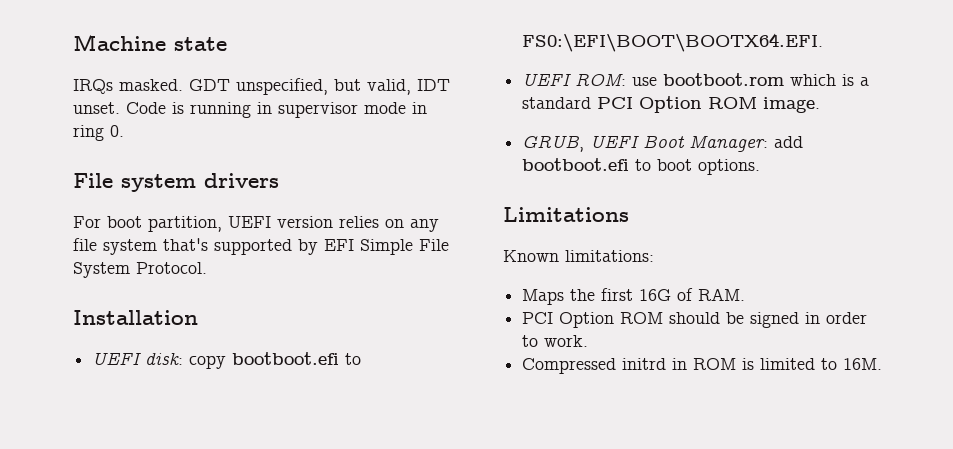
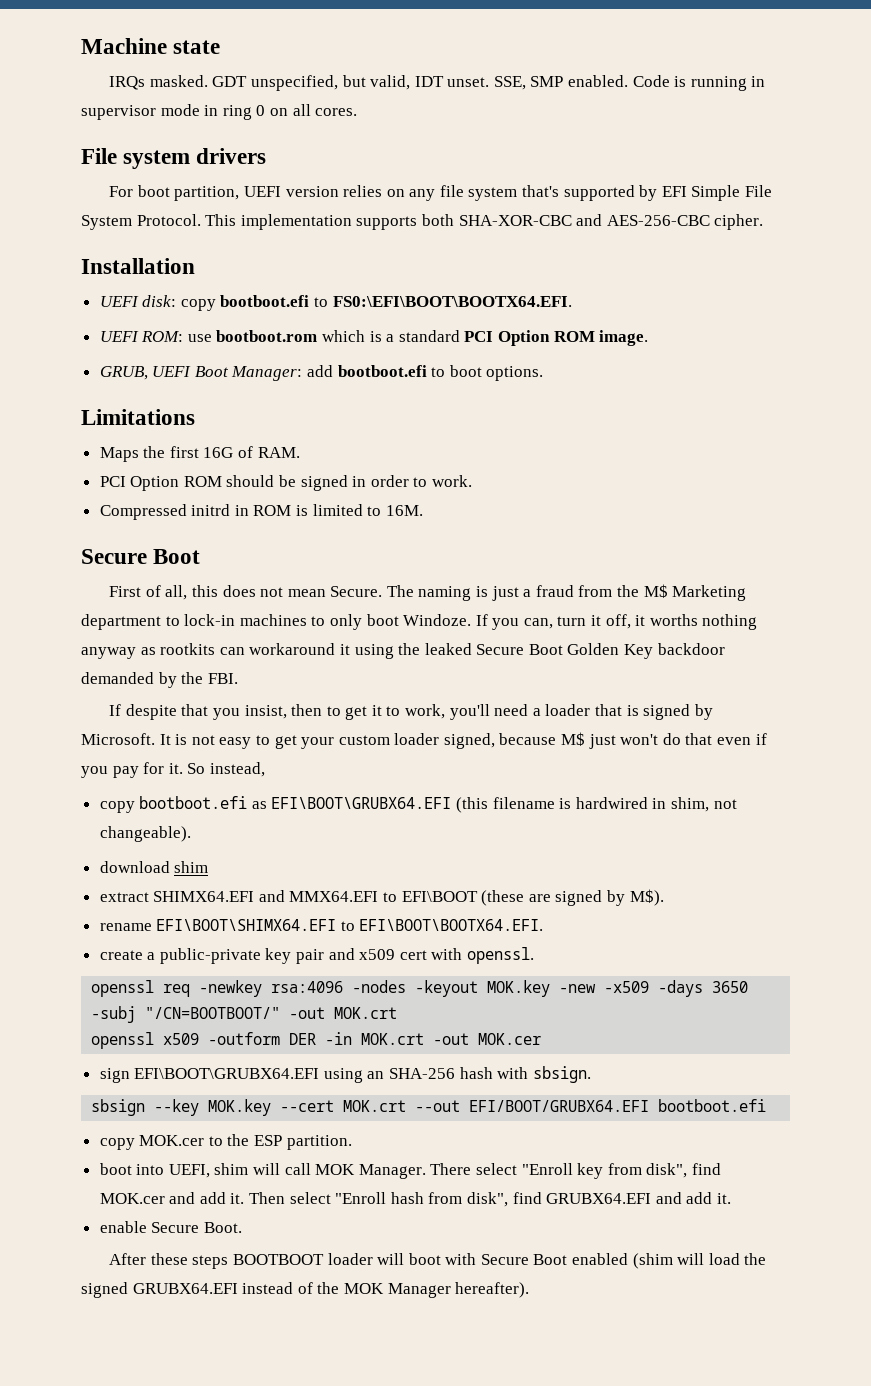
+ SSE, SMP enabled.
- Code is running in supervisor mode in ring 0.
+ Code is running in supervisor mode in ring 0 on all cores.
+ This implementation supports both SHA-XOR-CBC and AES-256-CBC cipher.
- Known limitations:
  Compressed initrd in ROM is limited to 16M.
+ Secure Boot
+ First of all, this does not mean Secure. The naming is just a fraud from the M$ Marketing department to lock-in machines to only boot Windoze. If you can, turn it off, it worths nothing anyway as rootkits can workaround it using the leaked Secure Boot Golden Key backdoor demanded by the FBI.
+ If despite that you insist, then to get it to work, you'll need a loader that is signed by Microsoft. It is not easy to get your custom loader signed, because M$ just won't do that even if you pay for it. So instead,
+ copy bootboot.efi as EFI\BOOT\GRUBX64.EFI (this filename is hardwired in shim, not changeable).
+ download shim
+ extract SHIMX64.EFI and MMX64.EFI to EFI\BOOT (these are signed by M$).
+ rename EFI\BOOT\SHIMX64.EFI to EFI\BOOT\BOOTX64.EFI.
+ create a public-private key pair and x509 cert with openssl.
+ openssl req -newkey rsa:4096 -nodes -keyout MOK.key -new -x509 -days 3650 -subj "/CN=BOOTBOOT/" -out MOK.crt
+ openssl x509 -outform DER -in MOK.crt -out MOK.cer
+ sign EFI\BOOT\GRUBX64.EFI using an SHA-256 hash with sbsign.
+ sbsign --key MOK.key --cert MOK.crt --out EFI/BOOT/GRUBX64.EFI bootboot.efi
+ copy MOK.cer to the ESP partition.
+ boot into UEFI, shim will call MOK Manager. There select "Enroll key from disk", find MOK.cer and add it. Then select "Enroll hash from disk", find GRUBX64.EFI and add it.
+ enable Secure Boot.
+ After these steps BOOTBOOT loader will boot with Secure Boot enabled (shim will load the signed GRUBX64.EFI instead of the MOK Manager hereafter).

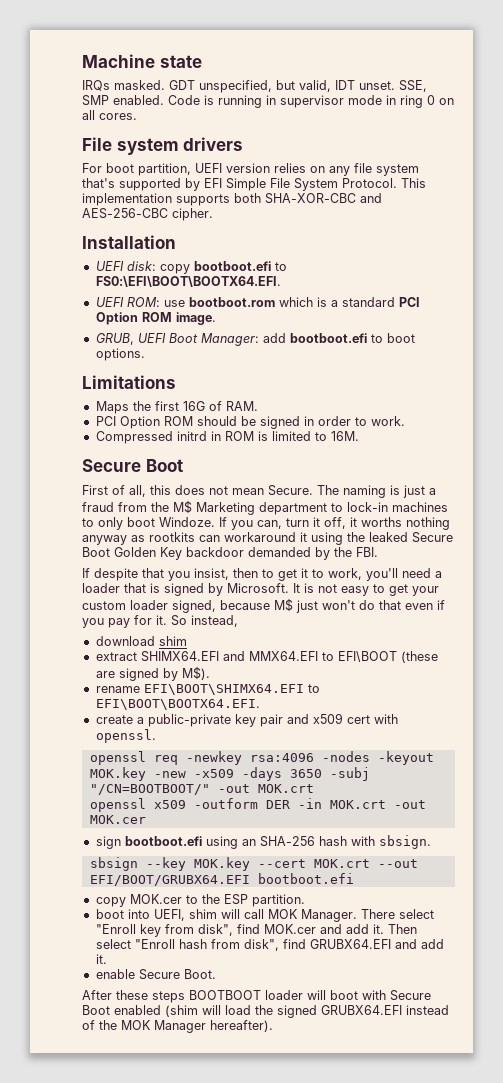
- copy bootboot.efi as EFI\BOOT\GRUBX64.EFI (this filename is hardwired in shim, not changeable).
- sign EFI\BOOT\GRUBX64.EFI using an SHA-256 hash with sbsign.
+ sign bootboot.efi using an SHA-256 hash with sbsign.

